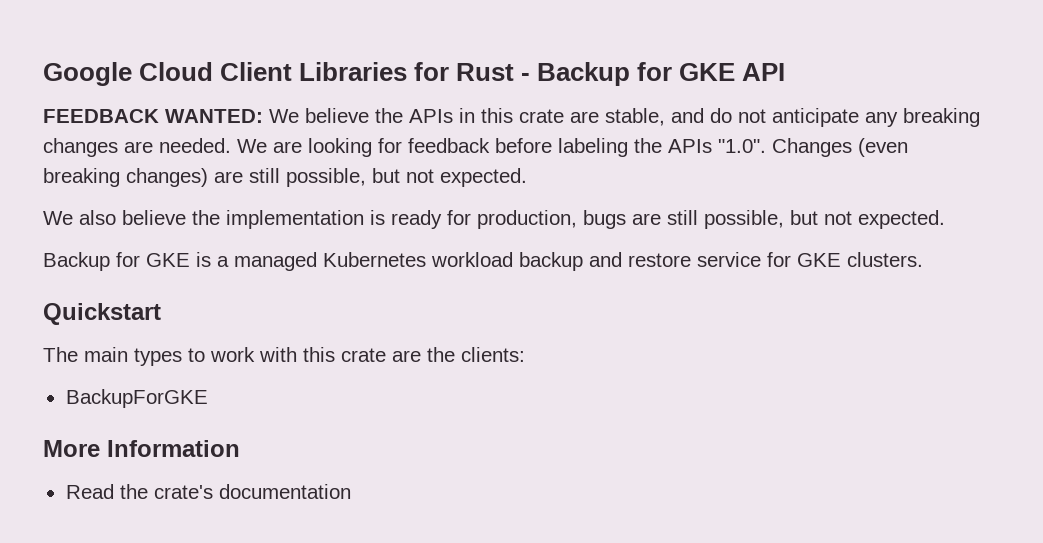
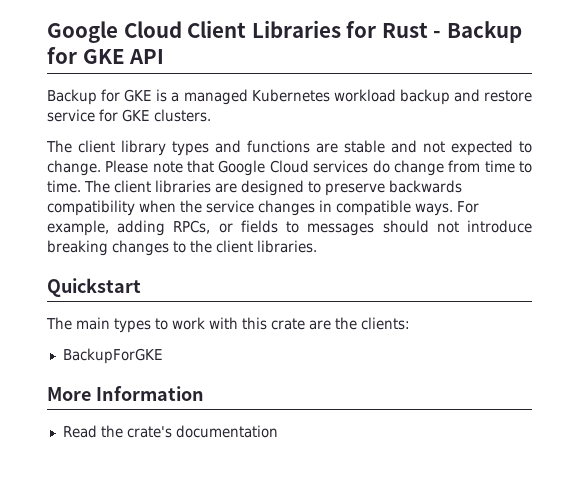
- FEEDBACK WANTED: We believe the APIs in this crate are stable, and do not anticipate any breaking changes are needed. We are looking for feedback before labeling the APIs "1.0". Changes (even breaking changes) are still possible, but not expected.
- We also believe the implementation is ready for production, bugs are still possible, but not expected.
+ The client library types and functions are stable and not expected to change. Please note that Google Cloud services do change from time to time. The client libraries are designed to preserve backwards compatibility when the service changes in compatible ways. For example, adding RPCs, or fields to messages should not introduce breaking changes to the client libraries.

